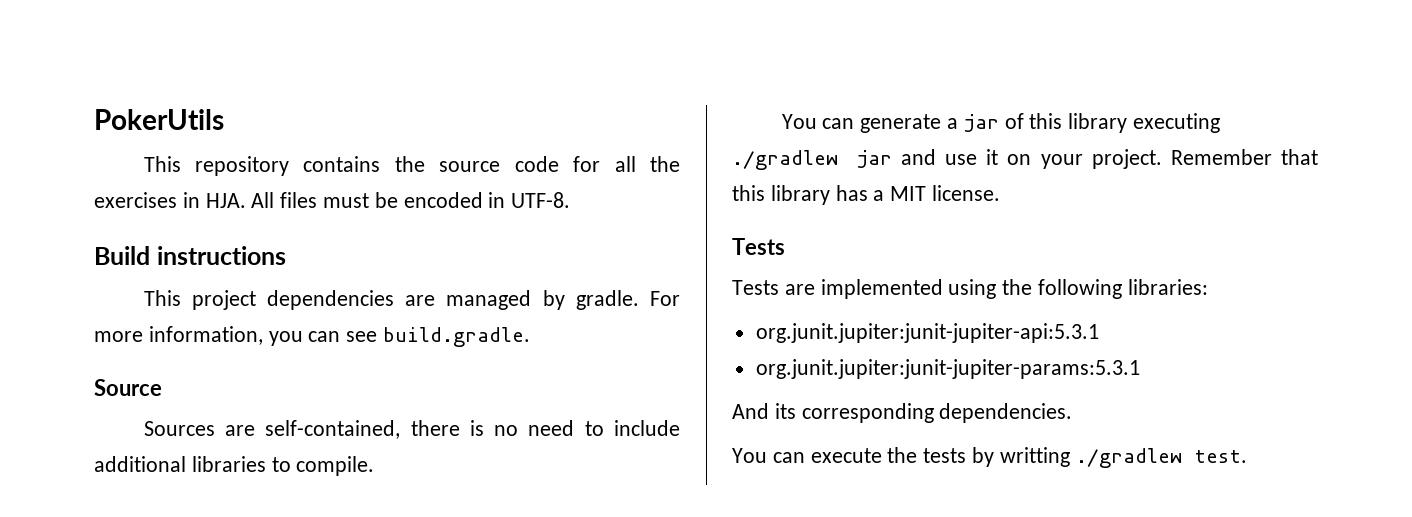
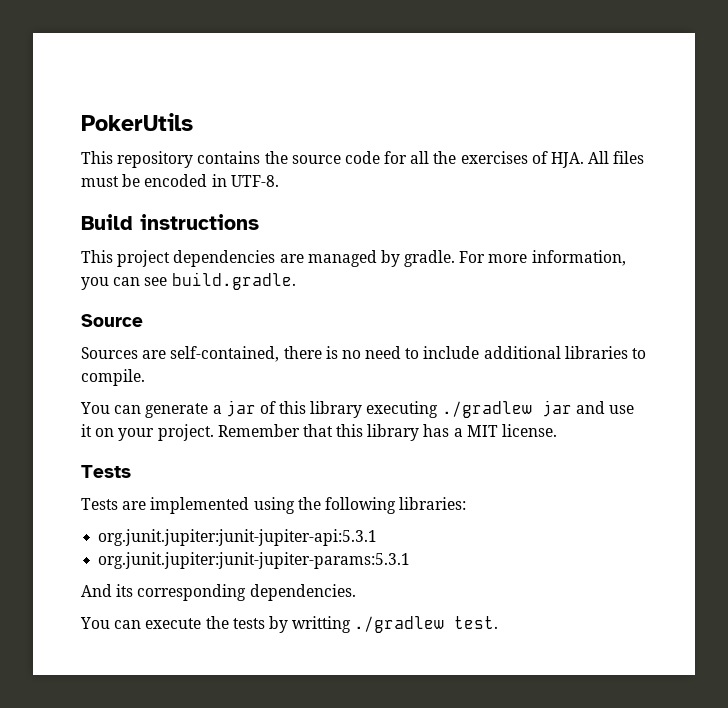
- This repository contains the source code for all the exercises in HJA. All files must be encoded in UTF-8.
+ This repository contains the source code for all the exercises of HJA. All files must be encoded in UTF-8.

